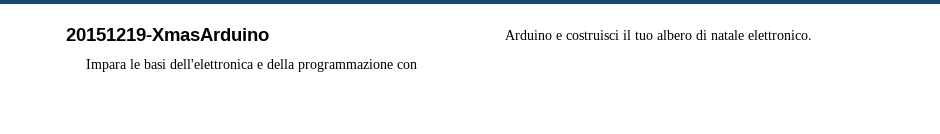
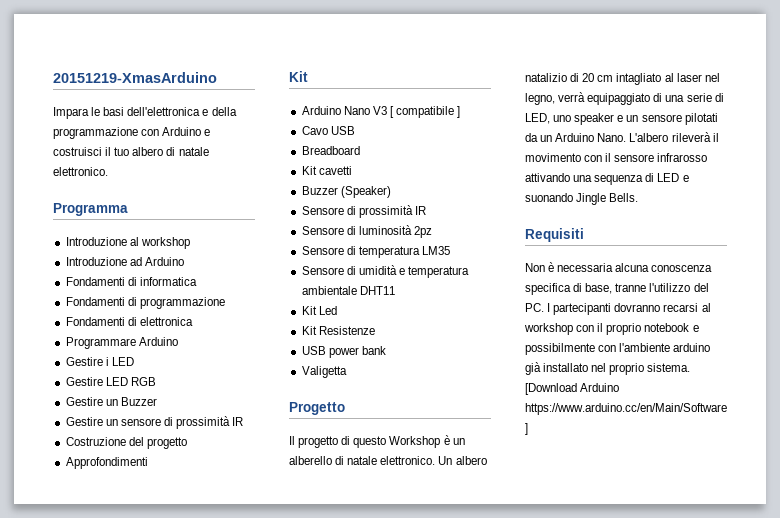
+ Programma
+ Introduzione al workshop
+ Introduzione ad Arduino
+ Fondamenti di informatica
+ Fondamenti di programmazione
+ Fondamenti di elettronica
+ Programmare Arduino
+ Gestire i LED
+ Gestire LED RGB
+ Gestire un Buzzer
+ Gestire un sensore di prossimità IR
+ Costruzione del progetto
+ Approfondimenti
+ Kit
+ Arduino Nano V3 [ compatibile ]
+ Cavo USB
+ Breadboard
+ Kit cavetti
+ Buzzer (Speaker)
+ Sensore di prossimità IR
+ Sensore di luminosità 2pz
+ Sensore di temperatura LM35
+ Sensore di umidità e temperatura ambientale DHT11
+ Kit Led
+ Kit Resistenze
+ USB power bank
+ Valigetta
+ Progetto
+ Il progetto di questo Workshop è un alberello di natale elettronico. Un albero natalizio di 20 cm intagliato al laser nel legno, verrà equipaggiato di una serie di LED, uno speaker e un sensore pilotati da un Arduino Nano. L'albero rileverà il movimento con il sensore infrarosso attivando una sequenza di LED e suonando Jingle Bells.
+ Requisiti
+ Non è necessaria alcuna conoscenza specifica di base, tranne l'utilizzo del PC. I partecipanti dovranno recarsi al workshop con il proprio notebook e possibilmente con l'ambiente arduino già installato nel proprio sistema. [Download Arduino https://www.arduino.cc/en/Main/Software ]

